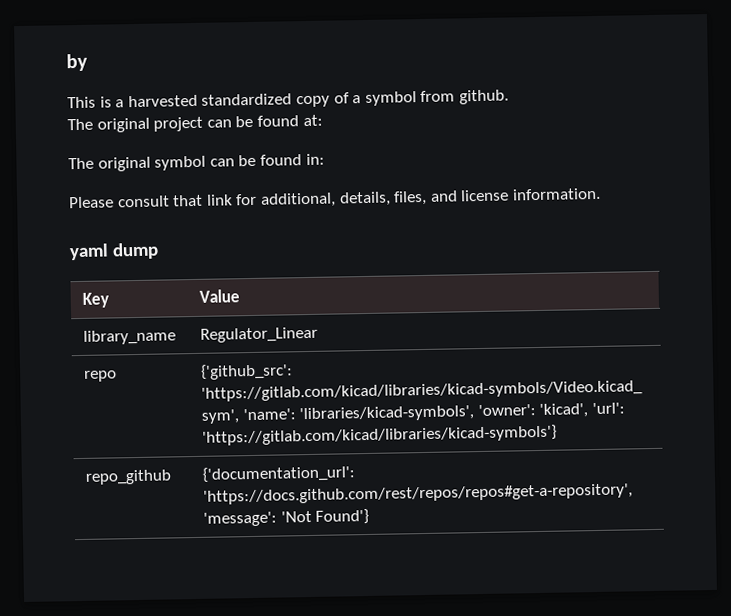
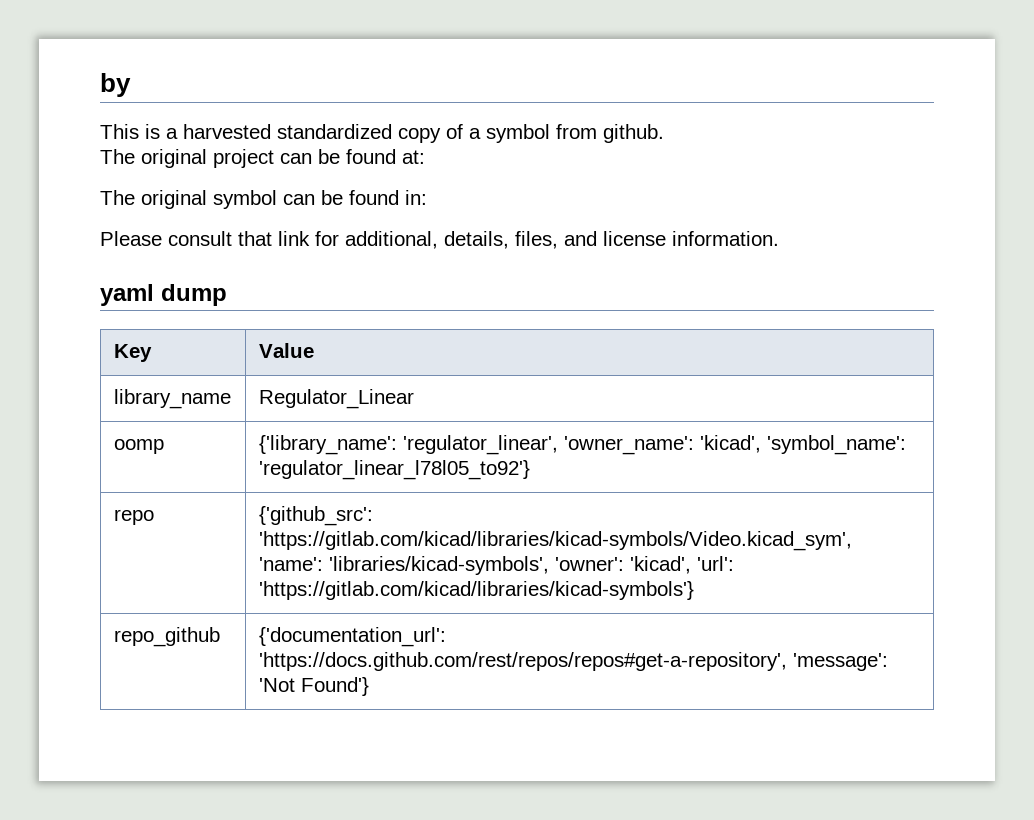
+ oomp | {'library_name': 'regulator_linear', 'owner_name': 'kicad', 'symbol_name': 'regulator_linear_l78l05_to92'}

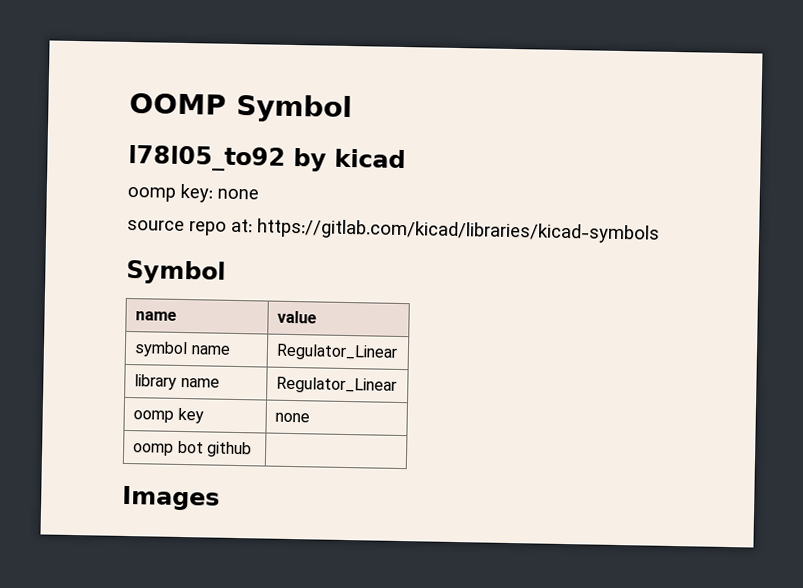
- by
- This is a harvested standardized copy of a symbol from github.
- The original project can be found at:
- The original symbol can be found in:
- Please consult that link for additional, details, files, and license information.
- yaml dump
- Key | Value
- library_name | Regulator_Linear
- oomp | {'library_name': 'regulator_linear', 'owner_name': 'kicad', 'symbol_name': 'regulator_linear_l78l05_to92'}
- repo | {'github_src': 'https://gitlab.com/kicad/libraries/kicad-symbols/Video.kicad_sym', 'name': 'libraries/kicad-symbols', 'owner': 'kicad', 'url': 'https://gitlab.com/kicad/libraries/kicad-symbols'}
- repo_github | {'documentation_url': 'https://docs.github.com/rest/repos/repos#get-a-repository', 'message': 'Not Found'}
+ OOMP Symbol
+ l78l05_to92 by kicad
+ oomp key: none
+ source repo at: https://gitlab.com/kicad/libraries/kicad-symbols
+ Symbol
+ name | value
+ symbol name | Regulator_Linear
+ library name | Regulator_Linear
+ oomp key | none
+ oomp bot github |
+ Images

